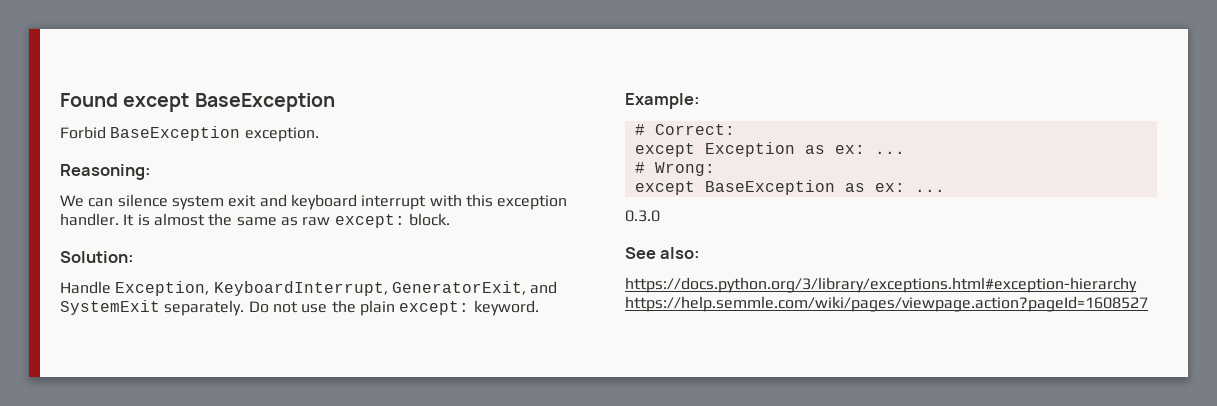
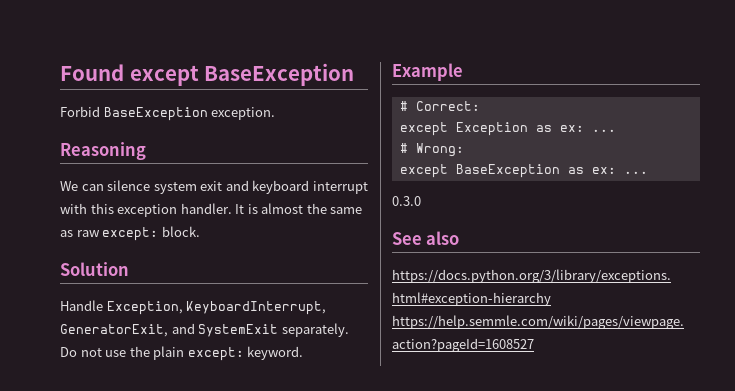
- Reasoning:
+ Reasoning
- Solution:
+ Solution
- Example:
+ Example
- See also:
+ See also

